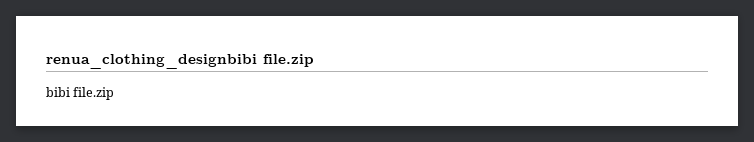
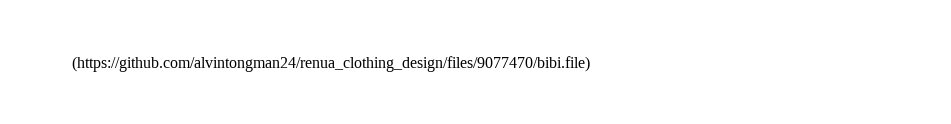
- renua_clothing_designbibi file.zip
- bibi file.zip
+ (https://github.com/alvintongman24/renua_clothing_design/files/9077470/bibi.file)

